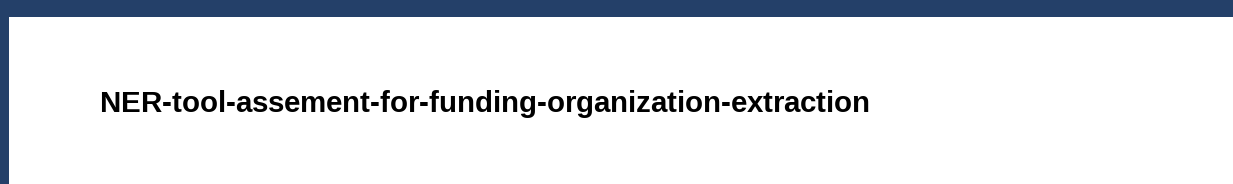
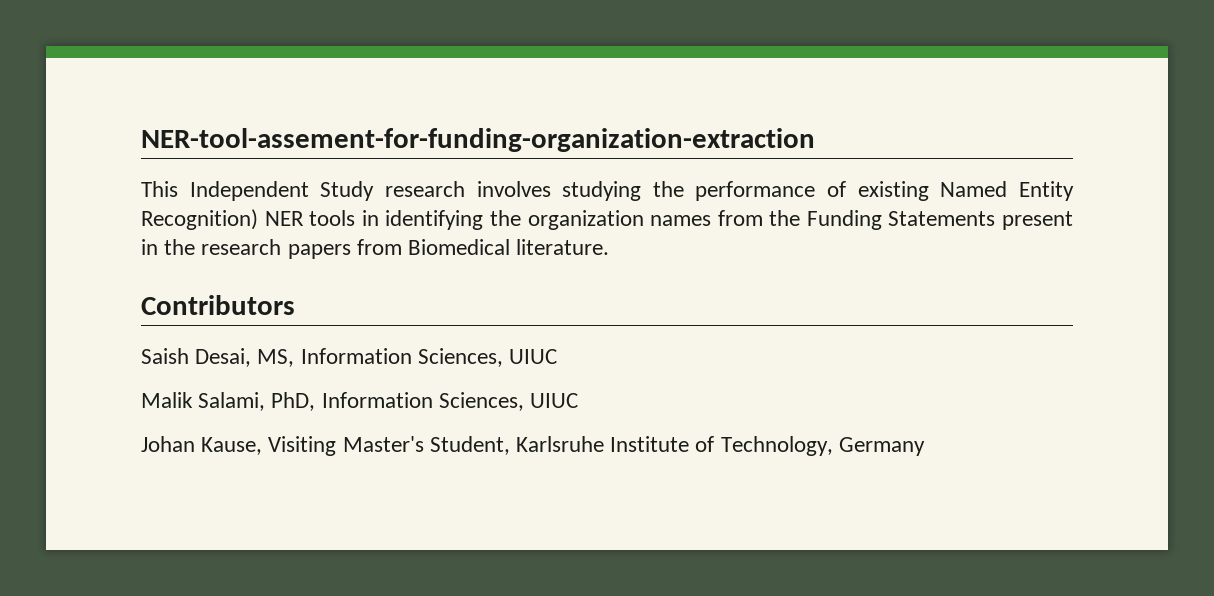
+ This Independent Study research involves studying the performance of existing Named Entity Recognition) NER tools in identifying the organization names from the Funding Statements present in the research papers from Biomedical literature.
+ Contributors
+ Saish Desai, MS, Information Sciences, UIUC
+ Malik Salami, PhD, Information Sciences, UIUC
+ Johan Kause, Visiting Master's Student, Karlsruhe Institute of Technology, Germany

